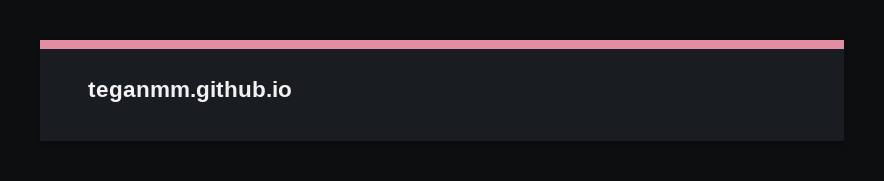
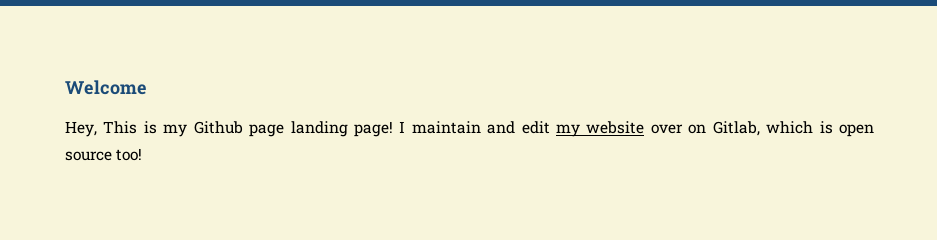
- teganmm.github.io
+ Welcome
+ Hey, This is my Github page landing page! I maintain and edit my website over on Gitlab, which is open source too!

